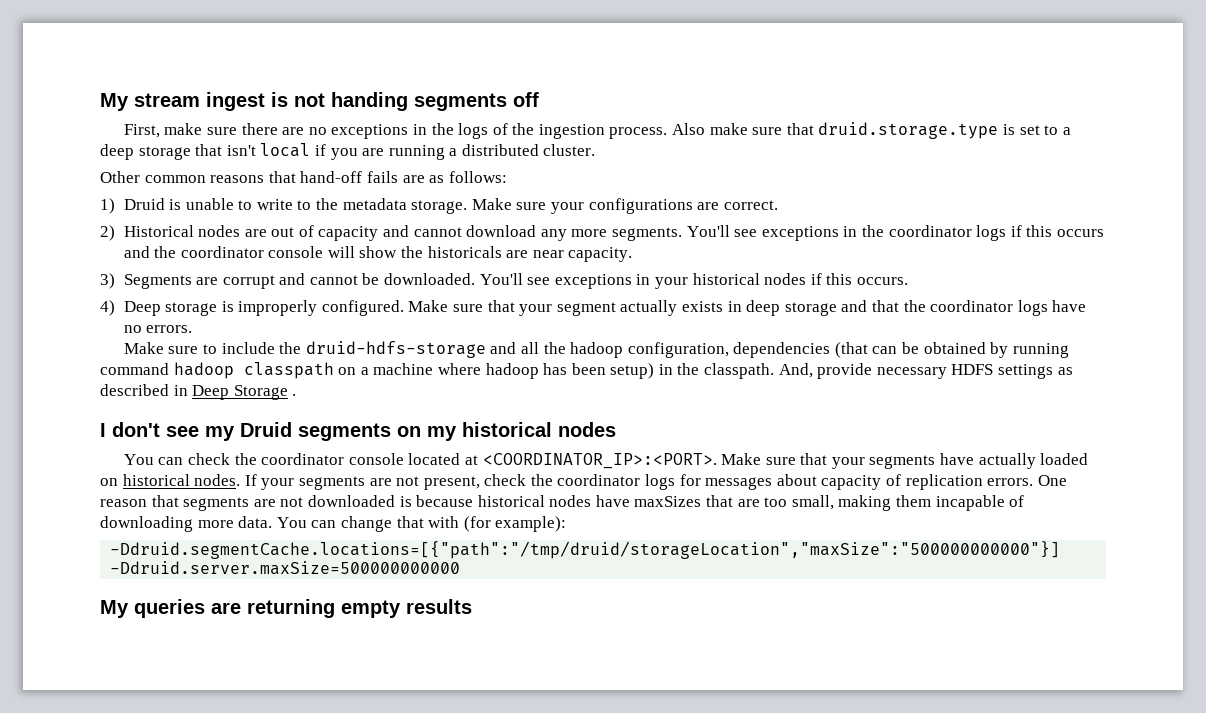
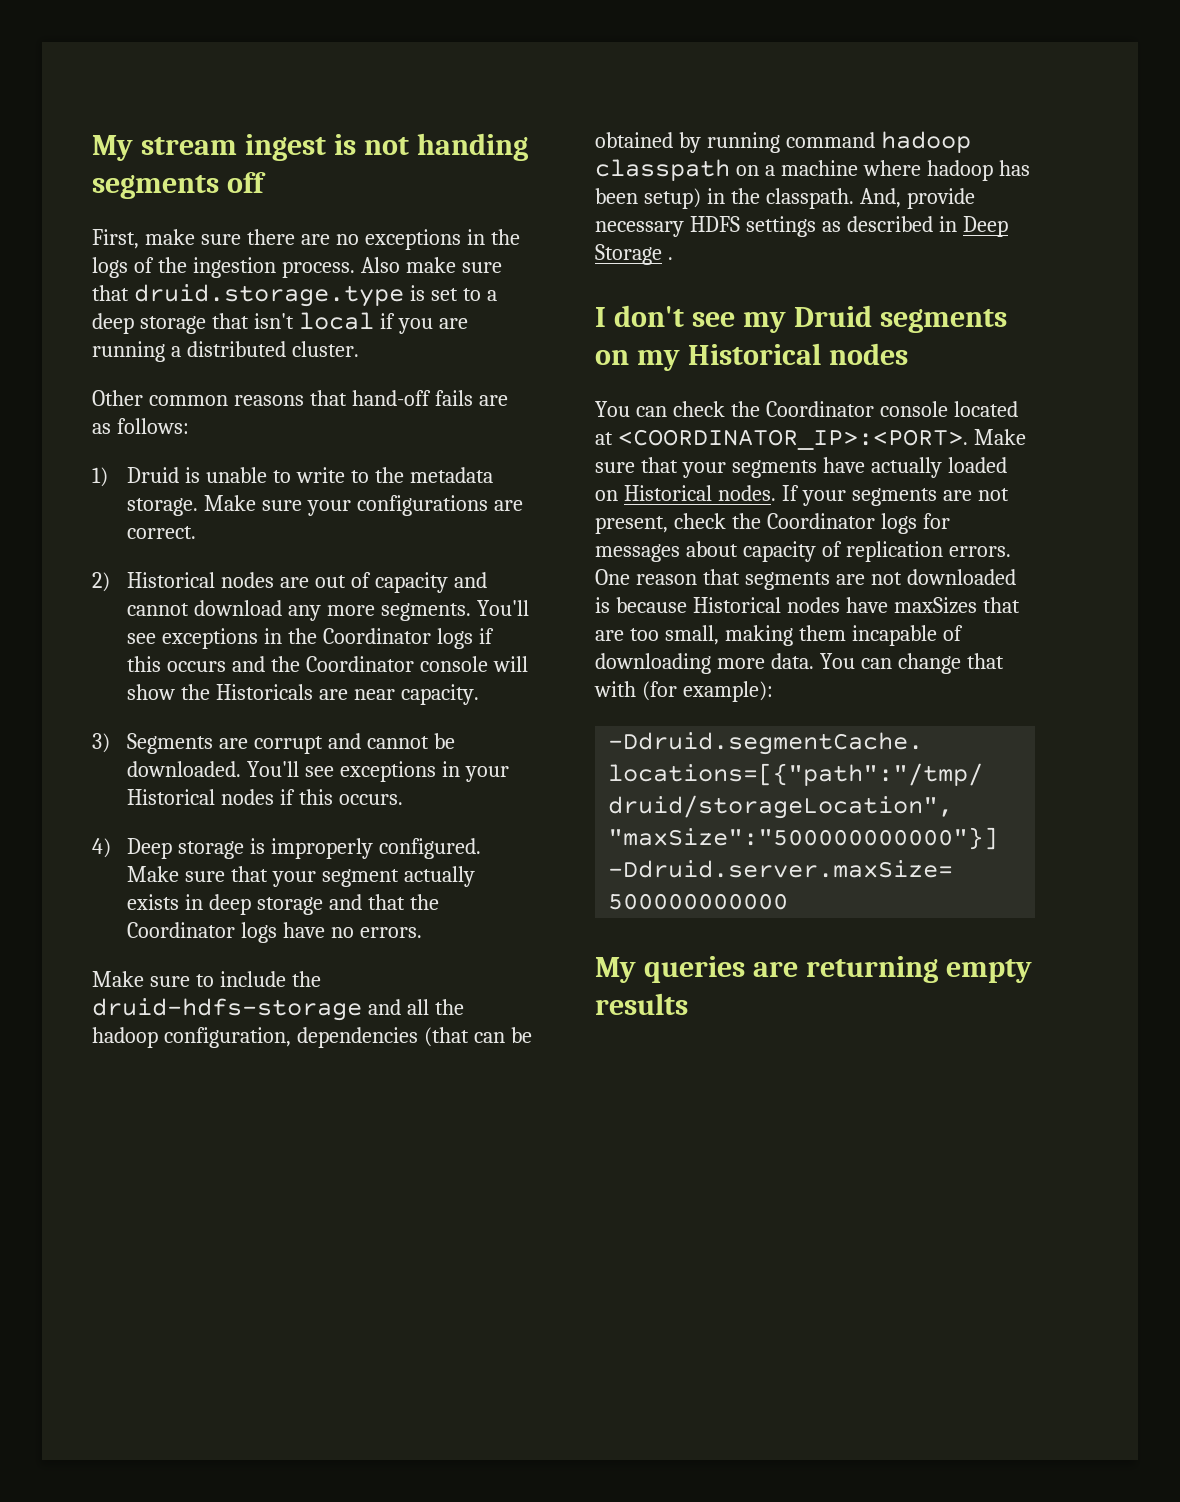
- You'll see exceptions in the coordinator logs if this occurs and the coordinator console will show the historicals are near capacity.
+ You'll see exceptions in the Coordinator logs if this occurs and the Coordinator console will show the Historicals are near capacity.
- You'll see exceptions in your historical nodes if this occurs.
+ You'll see exceptions in your Historical nodes if this occurs.
- Make sure that your segment actually exists in deep storage and that the coordinator logs have no errors.
+ Make sure that your segment actually exists in deep storage and that the Coordinator logs have no errors.
- I don't see my Druid segments on my historical nodes
+ I don't see my Druid segments on my Historical nodes
- You can check the coordinator console located at <COORDINATOR_IP>:<PORT>.
+ You can check the Coordinator console located at <COORDINATOR_IP>:<PORT>.
- Make sure that your segments have actually loaded on historical nodes.
+ Make sure that your segments have actually loaded on Historical nodes.
- If your segments are not present, check the coordinator logs for messages about capacity of replication errors.
+ If your segments are not present, check the Coordinator logs for messages about capacity of replication errors.
- One reason that segments are not downloaded is because historical nodes have maxSizes that are too small, making them incapable of downloading more data.
+ One reason that segments are not downloaded is because Historical nodes have maxSizes that are too small, making them incapable of downloading more data.

